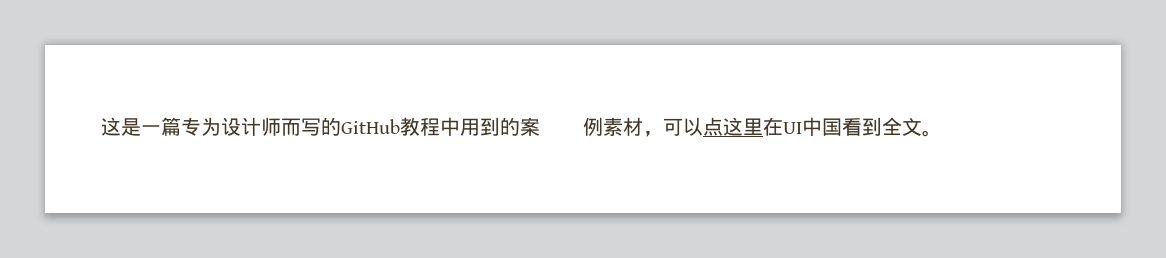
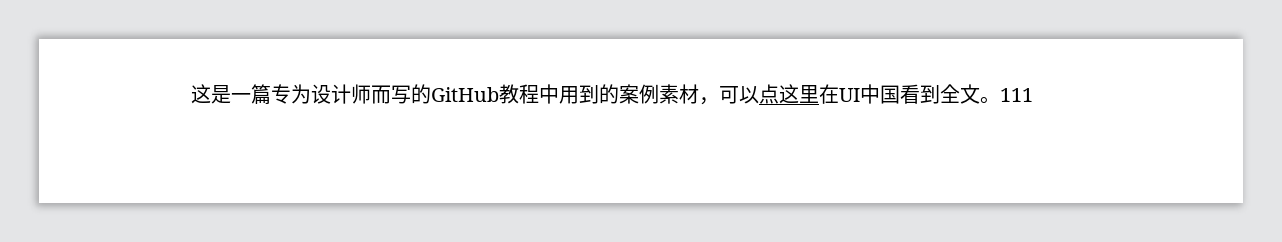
+ 111

